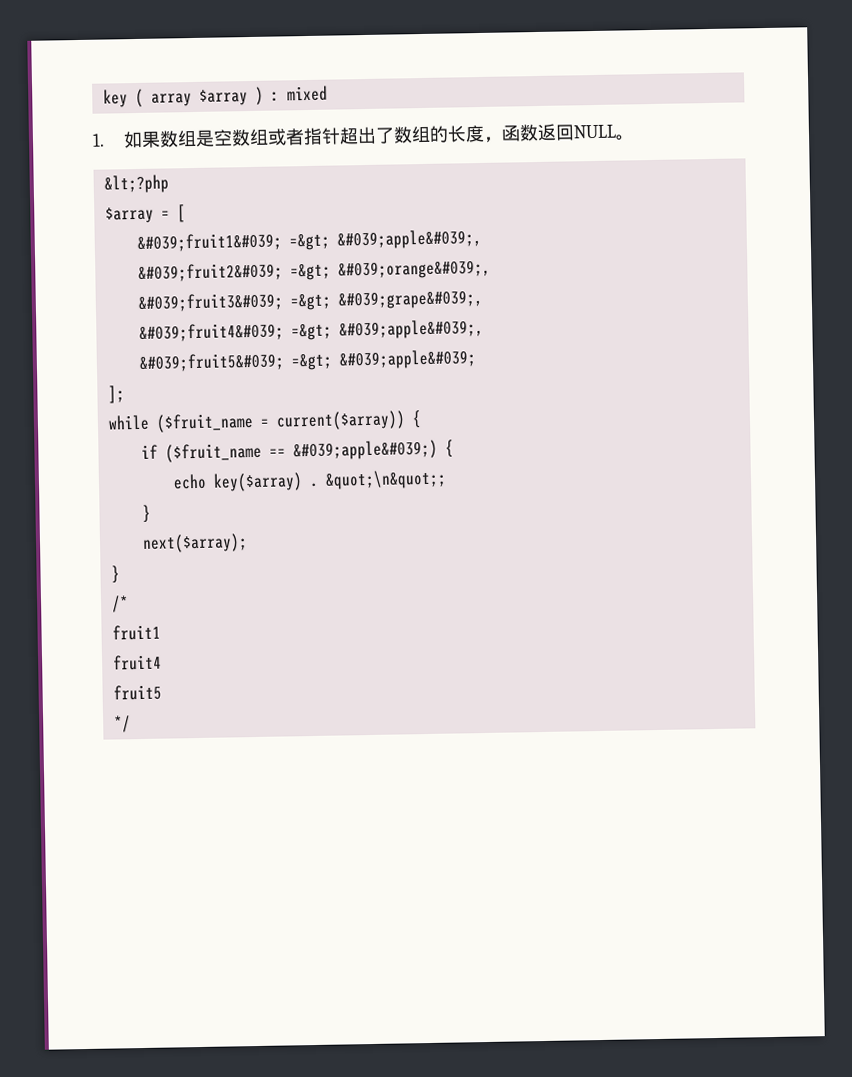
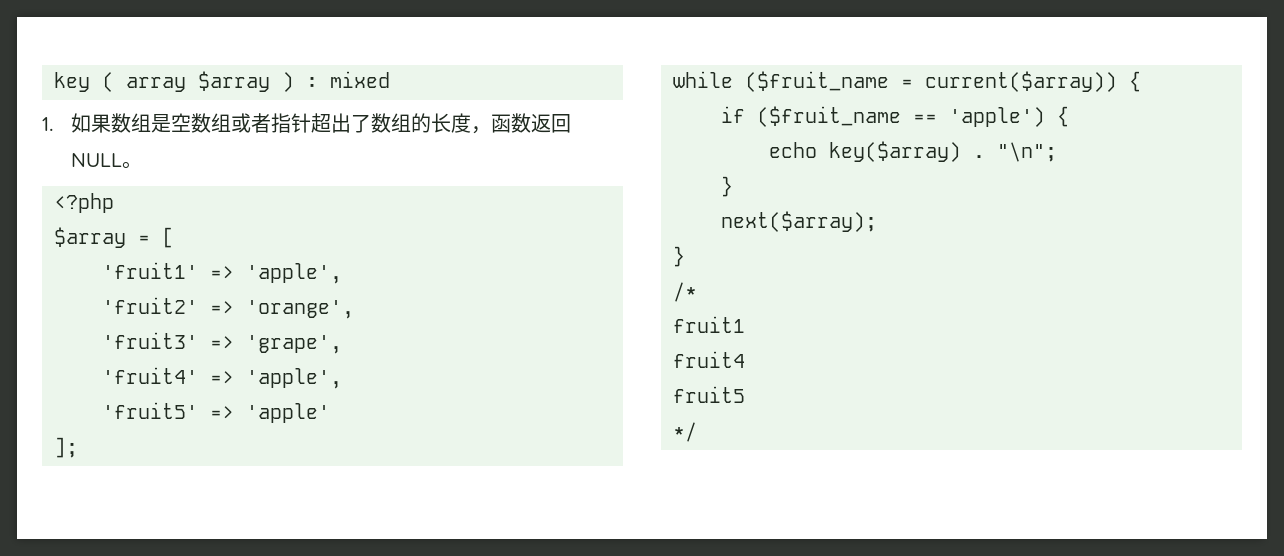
- &lt;?php
+ <?php
- &#039;fruit1&#039; =&gt; &#039;apple&#039;,
- &#039;fruit2&#039; =&gt; &#039;orange&#039;,
- &#039;fruit3&#039; =&gt; &#039;grape&#039;,
- &#039;fruit4&#039; =&gt; &#039;apple&#039;,
- &#039;fruit5&#039; =&gt; &#039;apple&#039;
+ 'fruit1' => 'apple',
+ 'fruit2' => 'orange',
+ 'fruit3' => 'grape',
+ 'fruit4' => 'apple',
+ 'fruit5' => 'apple'
- if ($fruit_name == &#039;apple&#039;) {
+ if ($fruit_name == 'apple') {
- &quot;\n&quot;;
+ "\n";

